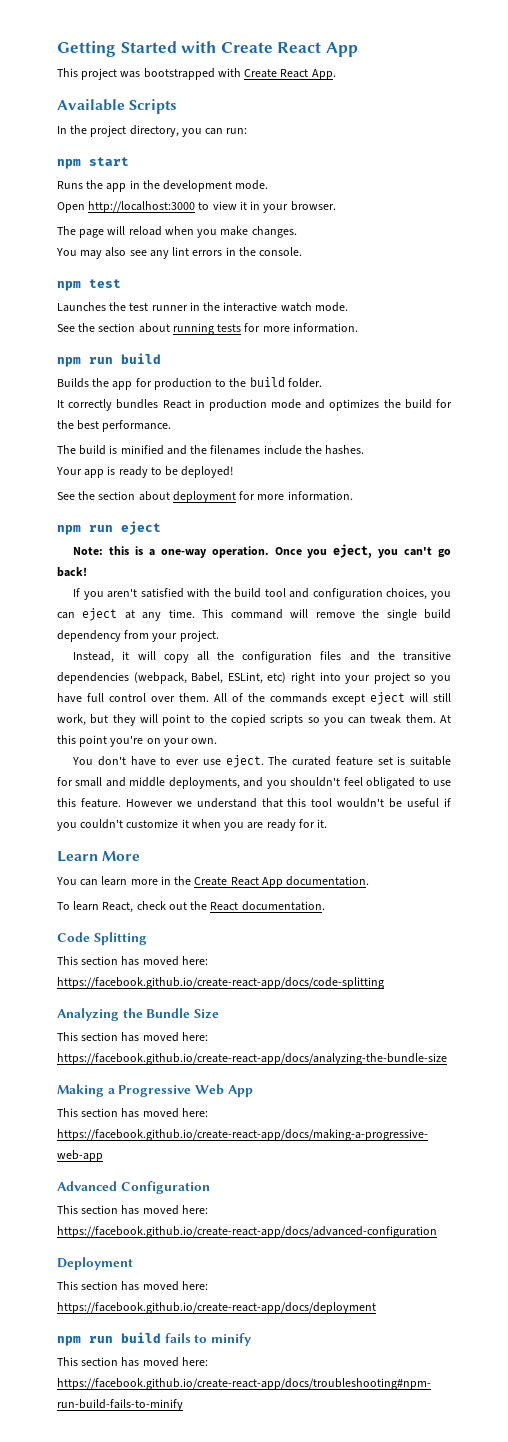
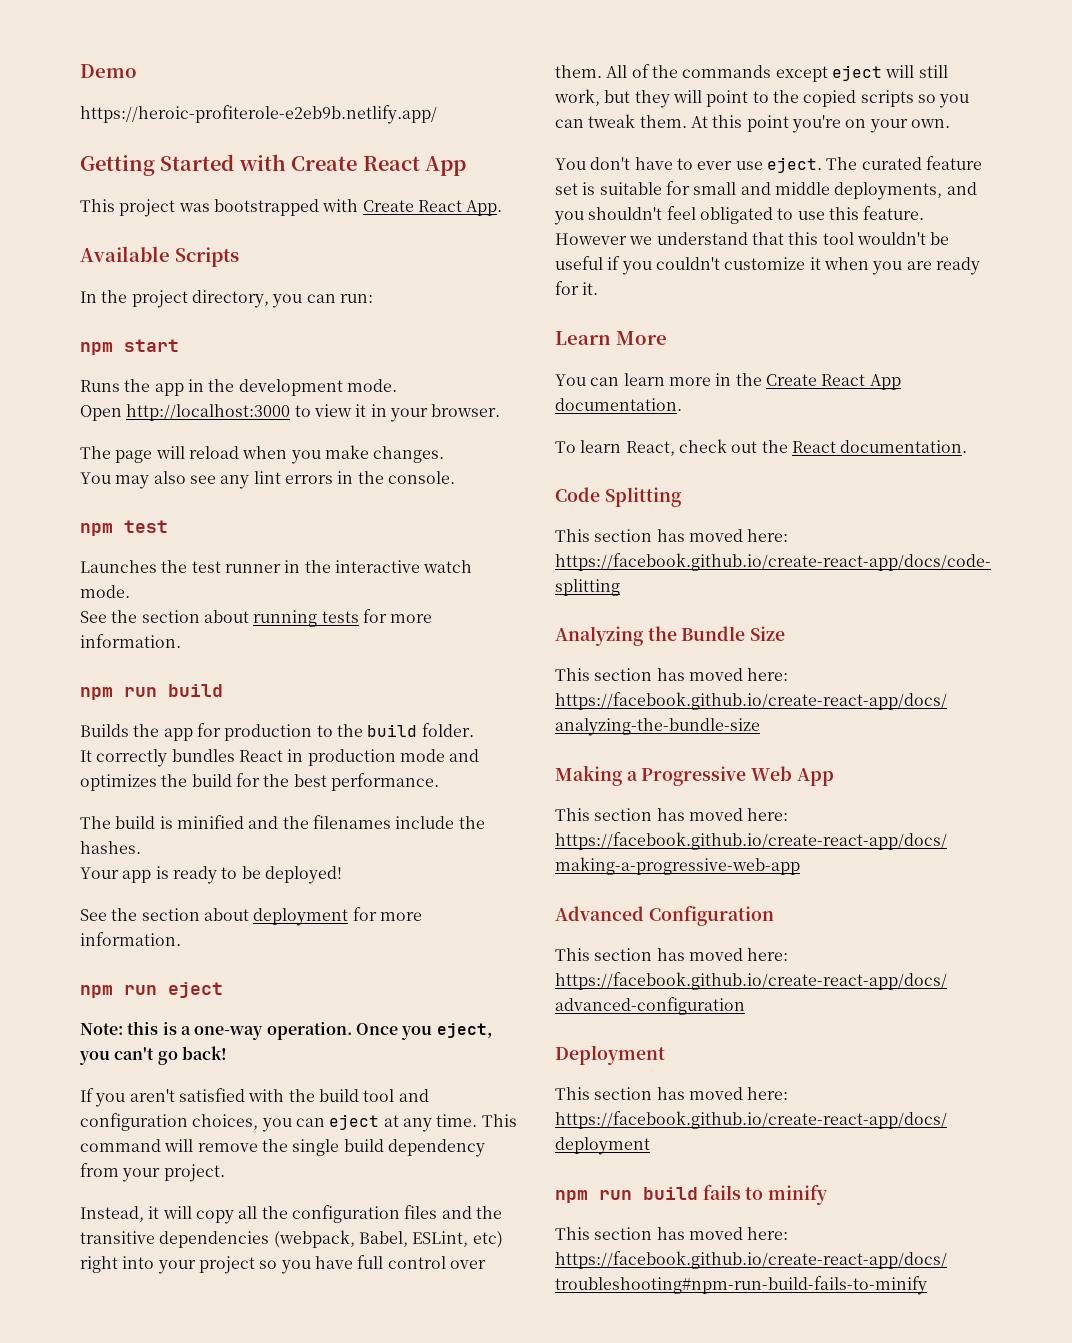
+ Demo
+ https://heroic-profiterole-e2eb9b.netlify.app/

